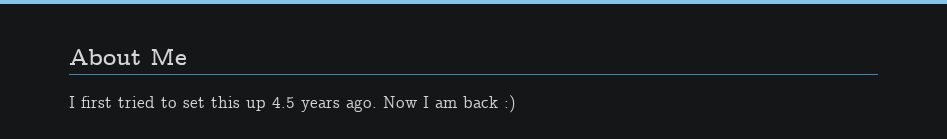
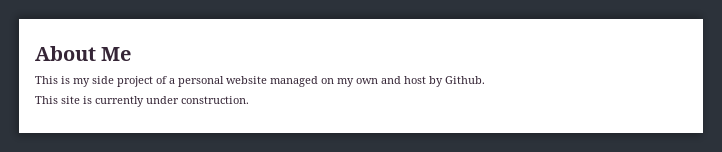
- I first tried to set this up 4.5 years ago. Now I am back :)
+ This is my side project of a personal website managed on my own and host by Github.
+ This site is currently under construction.

